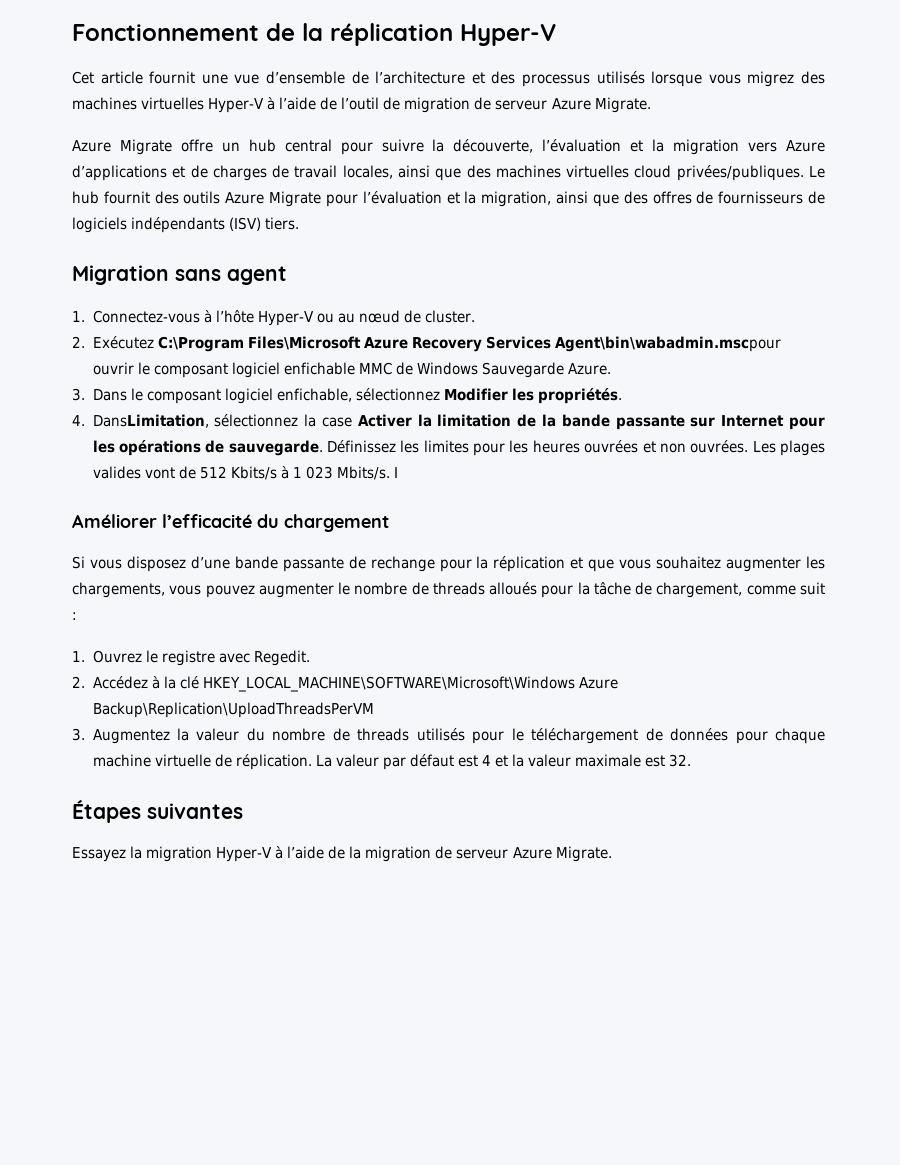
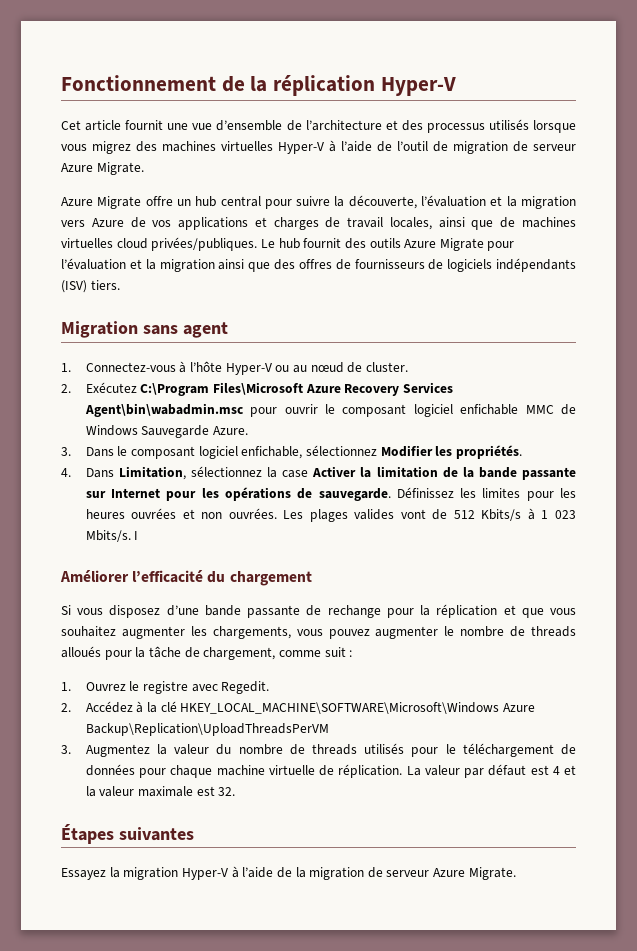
- Azure Migrate offre un hub central pour suivre la découverte, l’évaluation et la migration vers Azure d’applications et de charges de travail locales, ainsi que des machines virtuelles cloud privées/publiques.
+ Azure Migrate offre un hub central pour suivre la découverte, l’évaluation et la migration vers Azure de vos applications et charges de travail locales, ainsi que de machines virtuelles cloud privées/publiques.
- Le hub fournit des outils Azure Migrate pour l’évaluation et la migration, ainsi que des offres de fournisseurs de logiciels indépendants (ISV) tiers.
+ Le hub fournit des outils Azure Migrate pour l’évaluation et la migration ainsi que des offres de fournisseurs de logiciels indépendants (ISV) tiers.
- 2. Exécutez C:\Program Files\Microsoft Azure Recovery Services Agent\bin\wabadmin.mscpour ouvrir le composant logiciel enfichable MMC de Windows Sauvegarde Azure.
+ 2. Exécutez C:\Program Files\Microsoft Azure Recovery Services Agent\bin\wabadmin.msc pour ouvrir le composant logiciel enfichable MMC de Windows Sauvegarde Azure.
- 4. DansLimitation, sélectionnez la case Activer la limitation de la bande passante sur Internet pour les opérations de sauvegarde.
+ 4. Dans Limitation, sélectionnez la case Activer la limitation de la bande passante sur Internet pour les opérations de sauvegarde.

